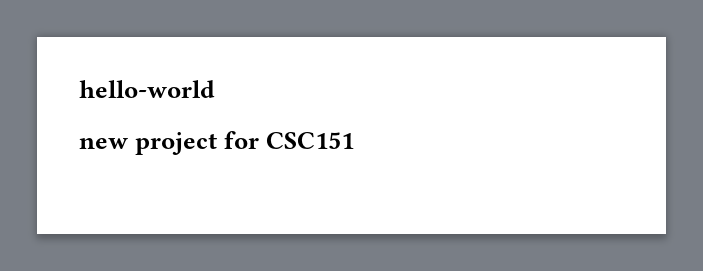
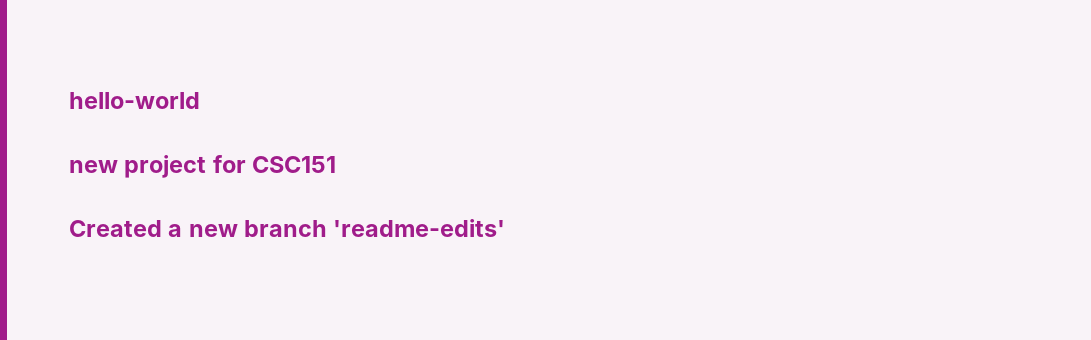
+ Created a new branch 'readme-edits'

